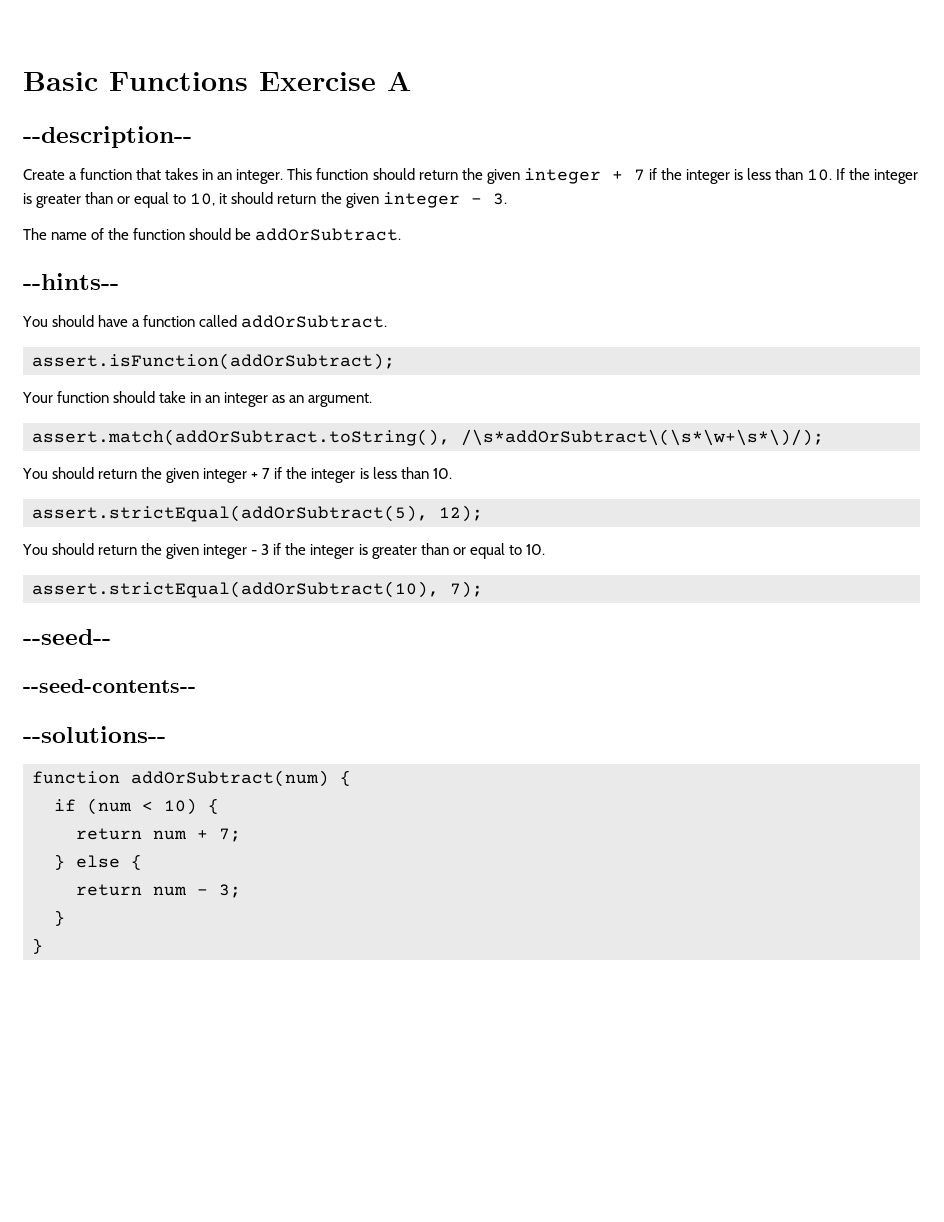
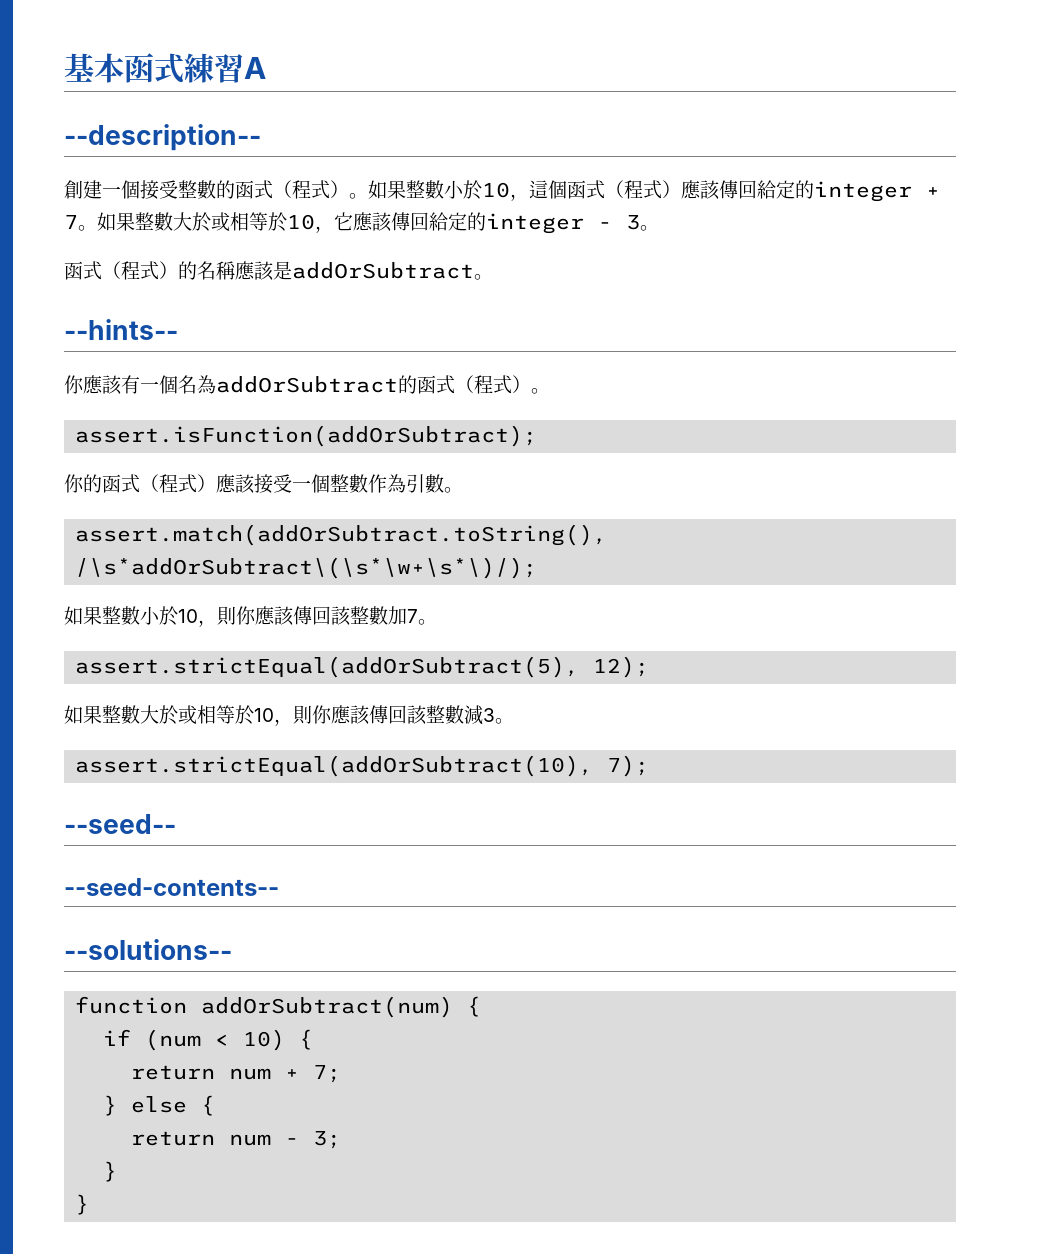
- Basic Functions Exercise A
+ 基本函式練習A
- Create a function that takes in an integer. This function should return the given integer + 7 if the integer is less than 10. If the integer is greater than or equal to 10, it should return the given integer - 3.
- The name of the function should be addOrSubtract.
+ 創建一個接受整數的函式（程式）。如果整數小於10，這個函式（程式）應該傳回給定的integer + 7。如果整數大於或相等於10，它應該傳回給定的integer - 3。
+ 函式（程式）的名稱應該是addOrSubtract。
  --hints--
- You should have a function called addOrSubtract.
+ 你應該有一個名為addOrSubtract的函式（程式）。
  assert.isFunction(addOrSubtract);
- Your function should take in an integer as an argument.
+ 你的函式（程式）應該接受一個整數作為引數。
  assert.match(addOrSubtract.toString(), /\s*addOrSubtract\(\s*\w+\s*\)/);
- You should return the given integer + 7 if the integer is less than 10.
+ 如果整數小於10，則你應該傳回該整數加7。
  assert.strictEqual(addOrSubtract(5), 12);
- You should return the given integer - 3 if the integer is greater than or equal to 10.
+ 如果整數大於或相等於10，則你應該傳回該整數減3。

